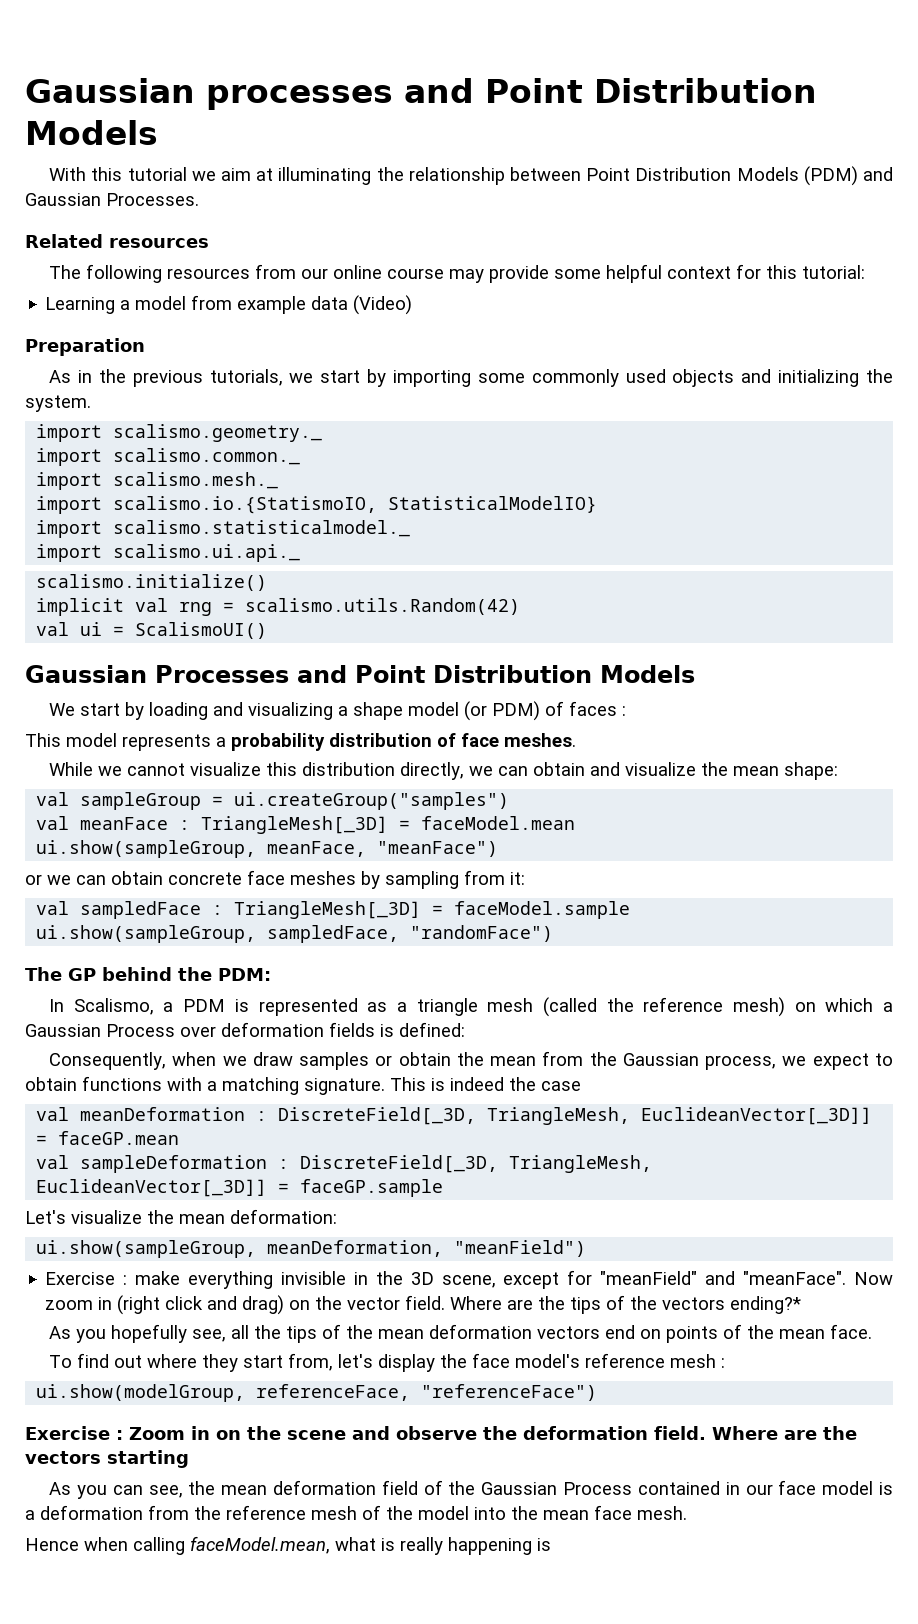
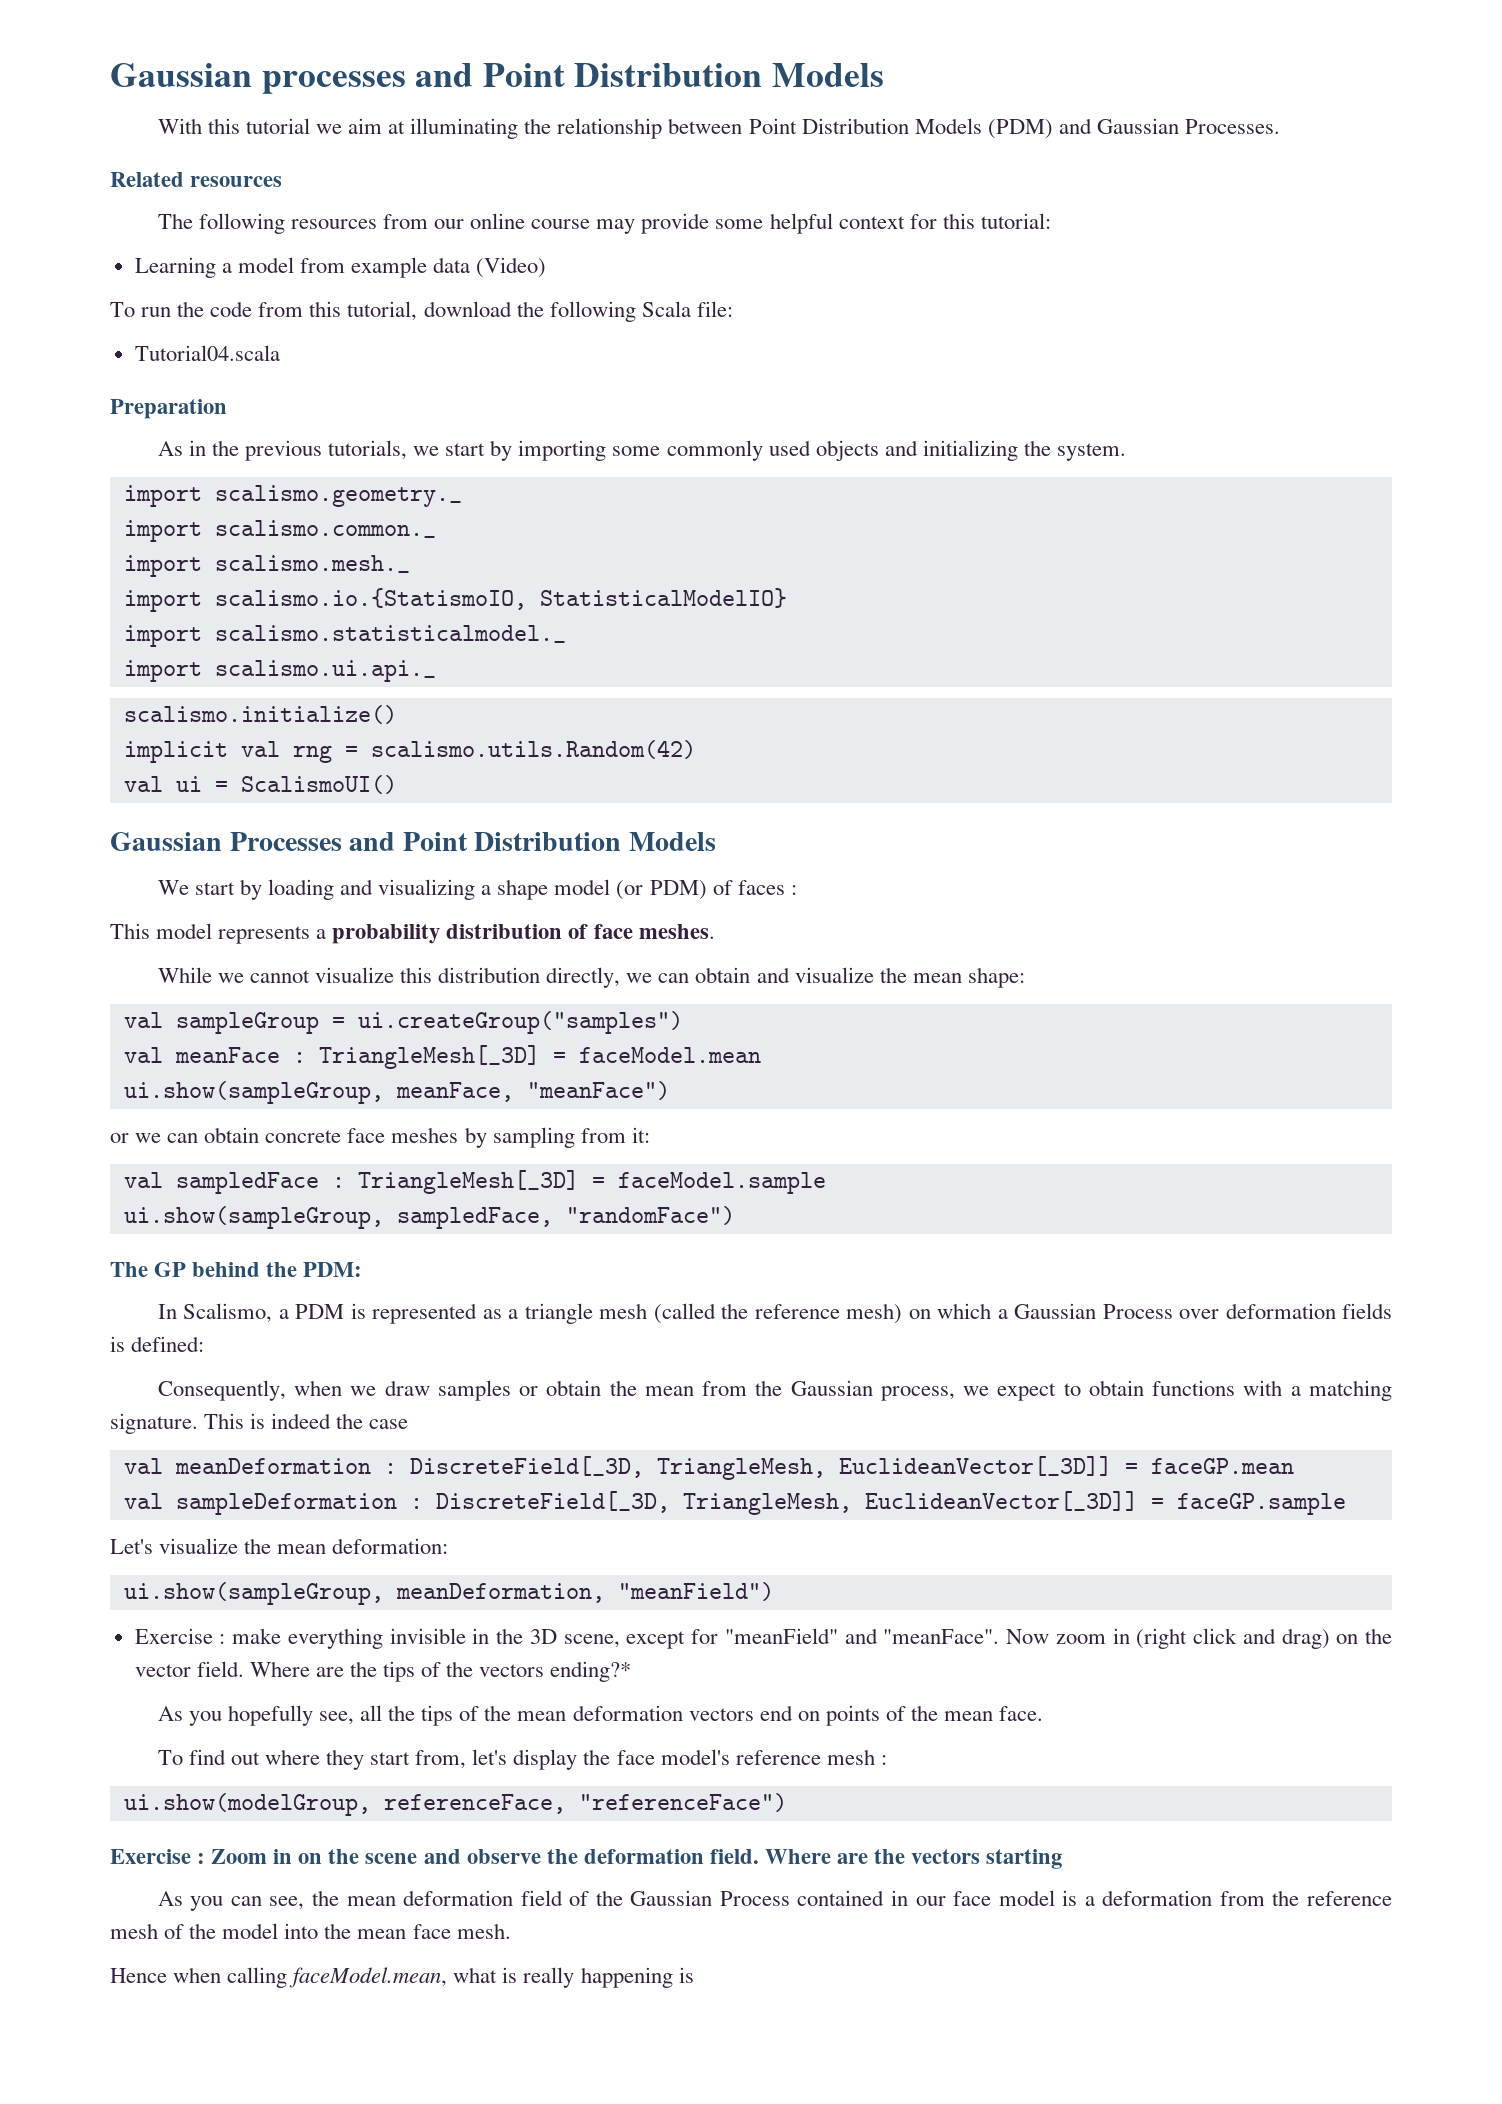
+ To run the code from this tutorial, download the following Scala file:
+ Tutorial04.scala

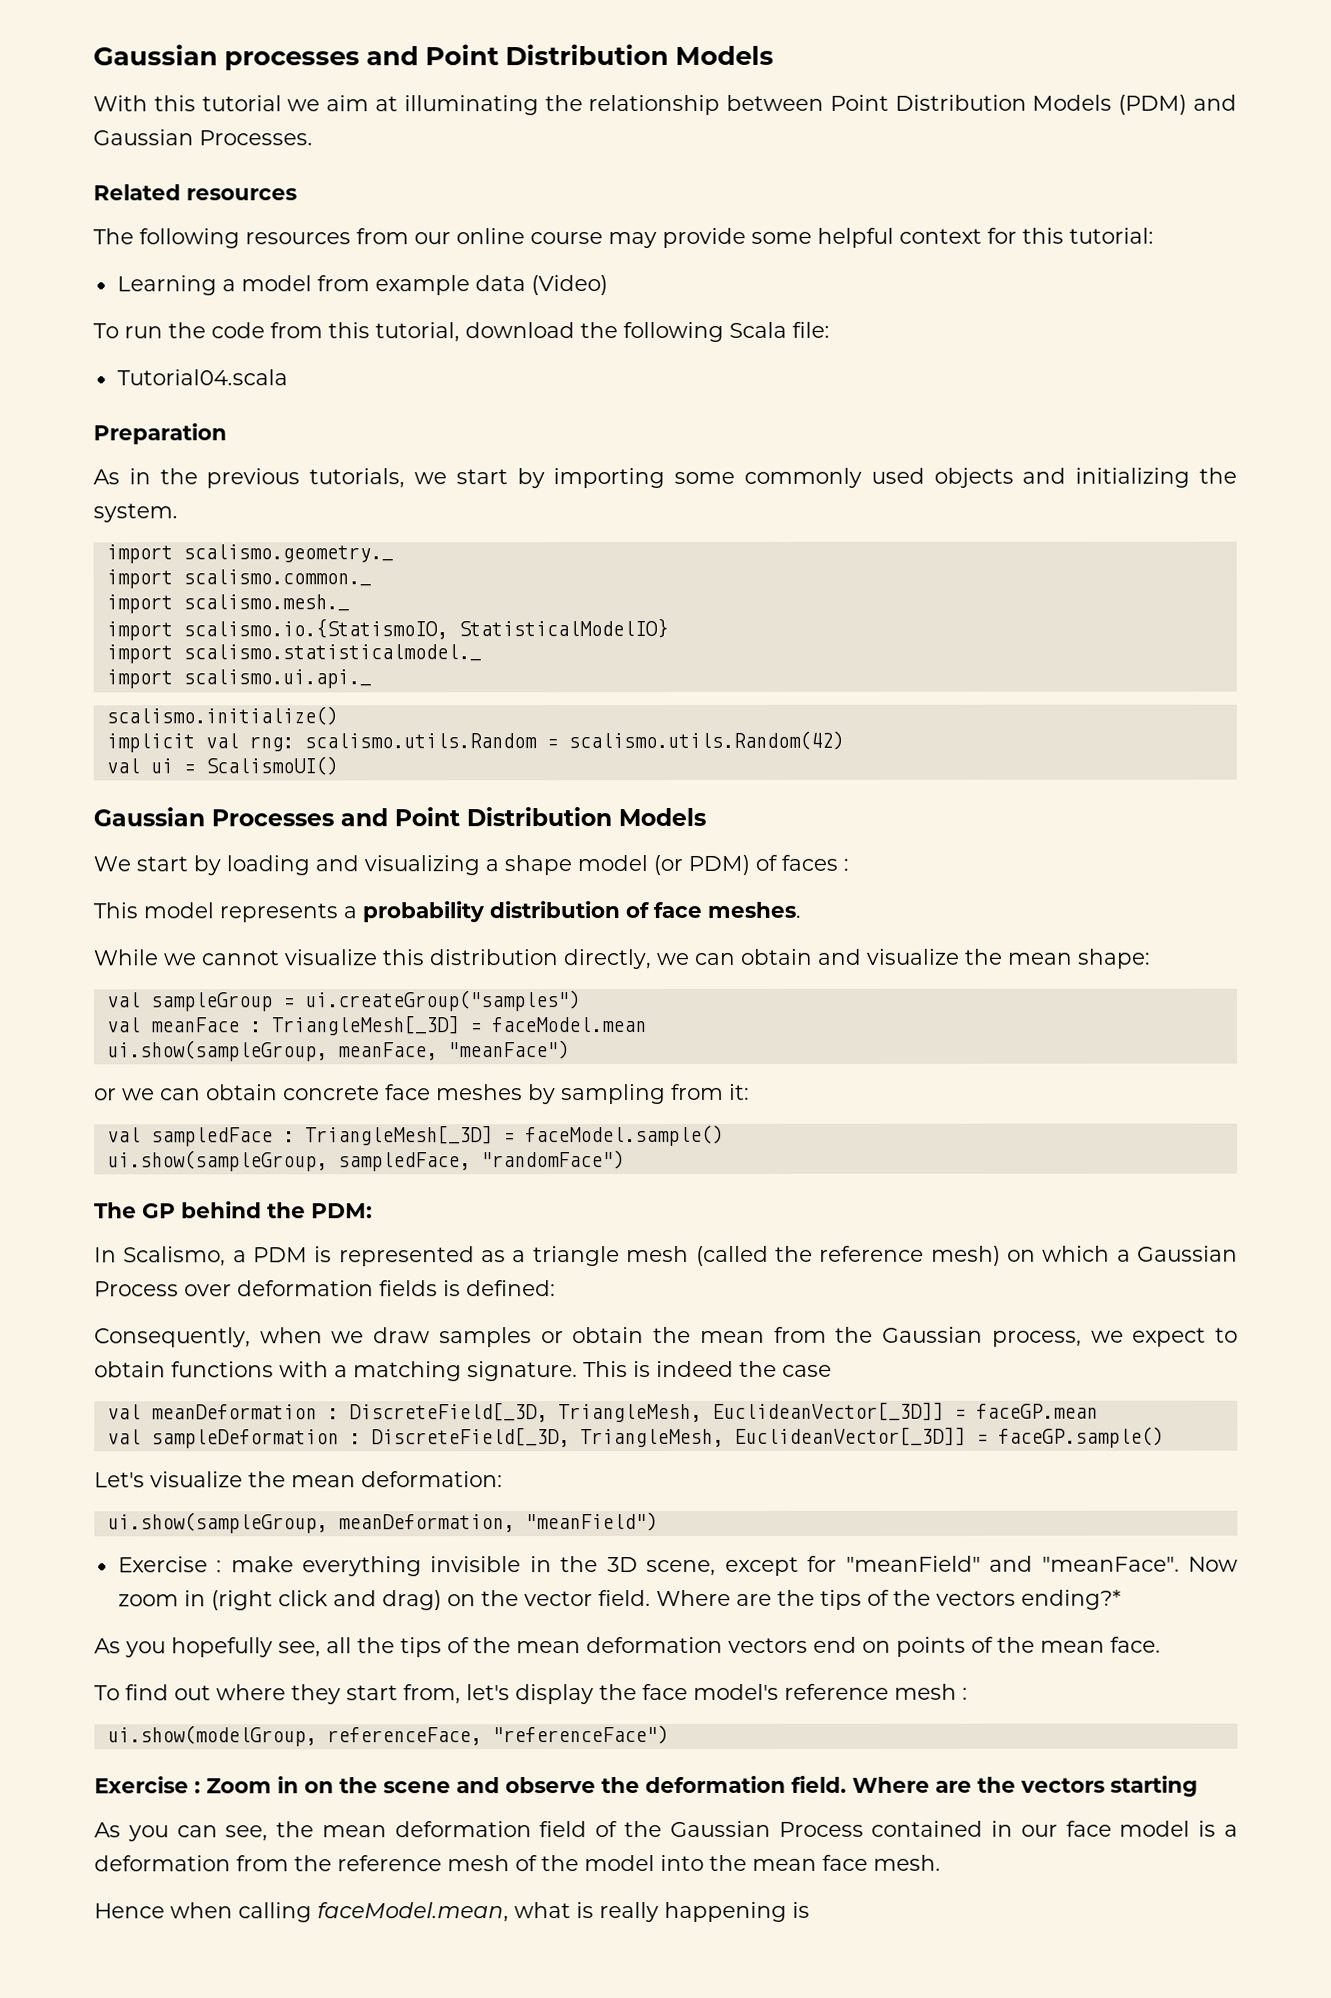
- implicit val rng = scalismo.utils.Random(42)
+ implicit val rng: scalismo.utils.Random = scalismo.utils.Random(42)
- val sampledFace : TriangleMesh[_3D] = faceModel.sample
+ val sampledFace : TriangleMesh[_3D] = faceModel.sample()
- val sampleDeformation : DiscreteField[_3D, TriangleMesh, EuclideanVector[_3D]] = faceGP.sample
+ val sampleDeformation : DiscreteField[_3D, TriangleMesh, EuclideanVector[_3D]] = faceGP.sample()

